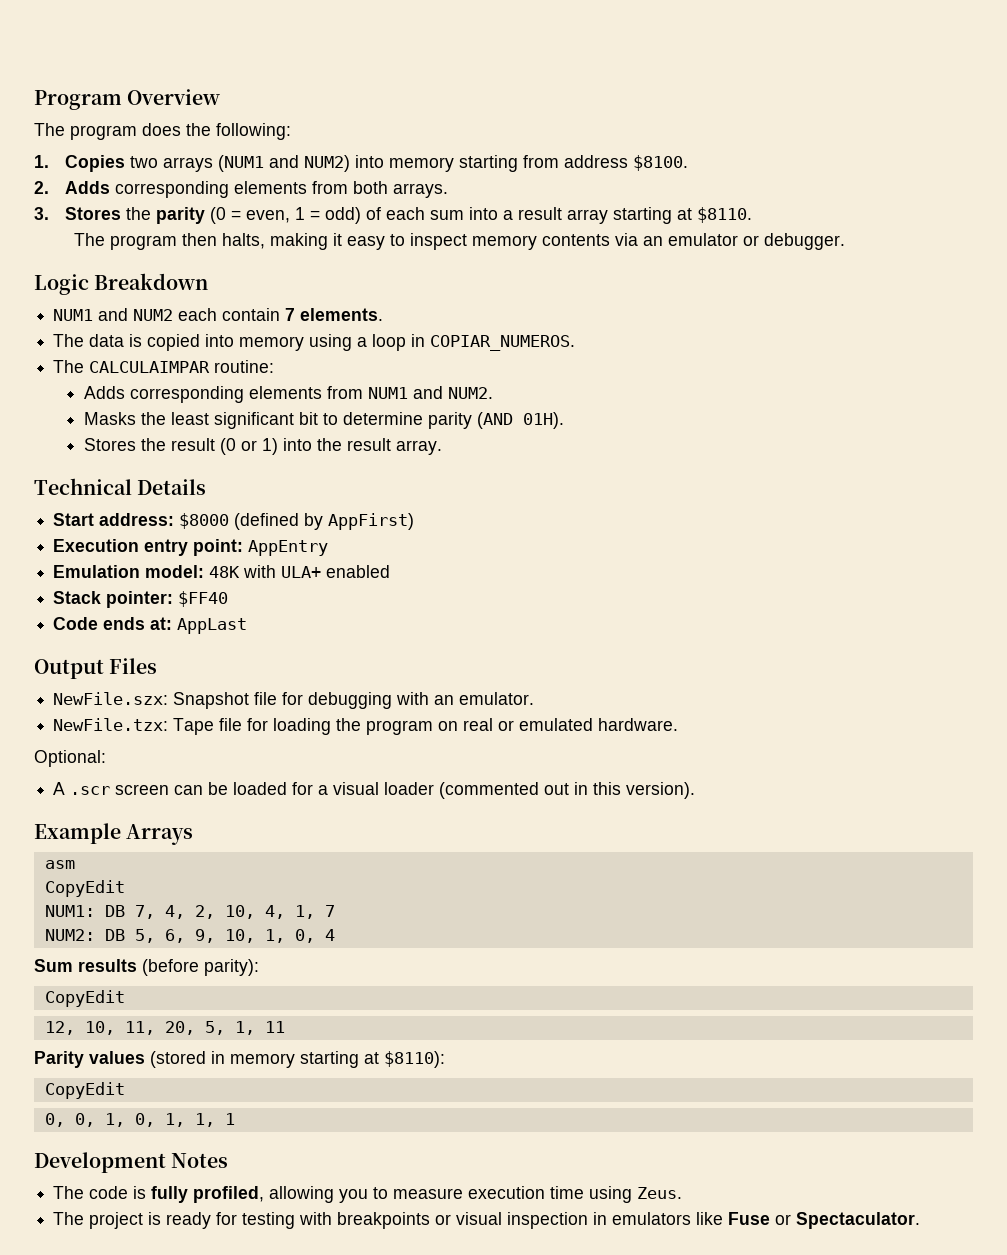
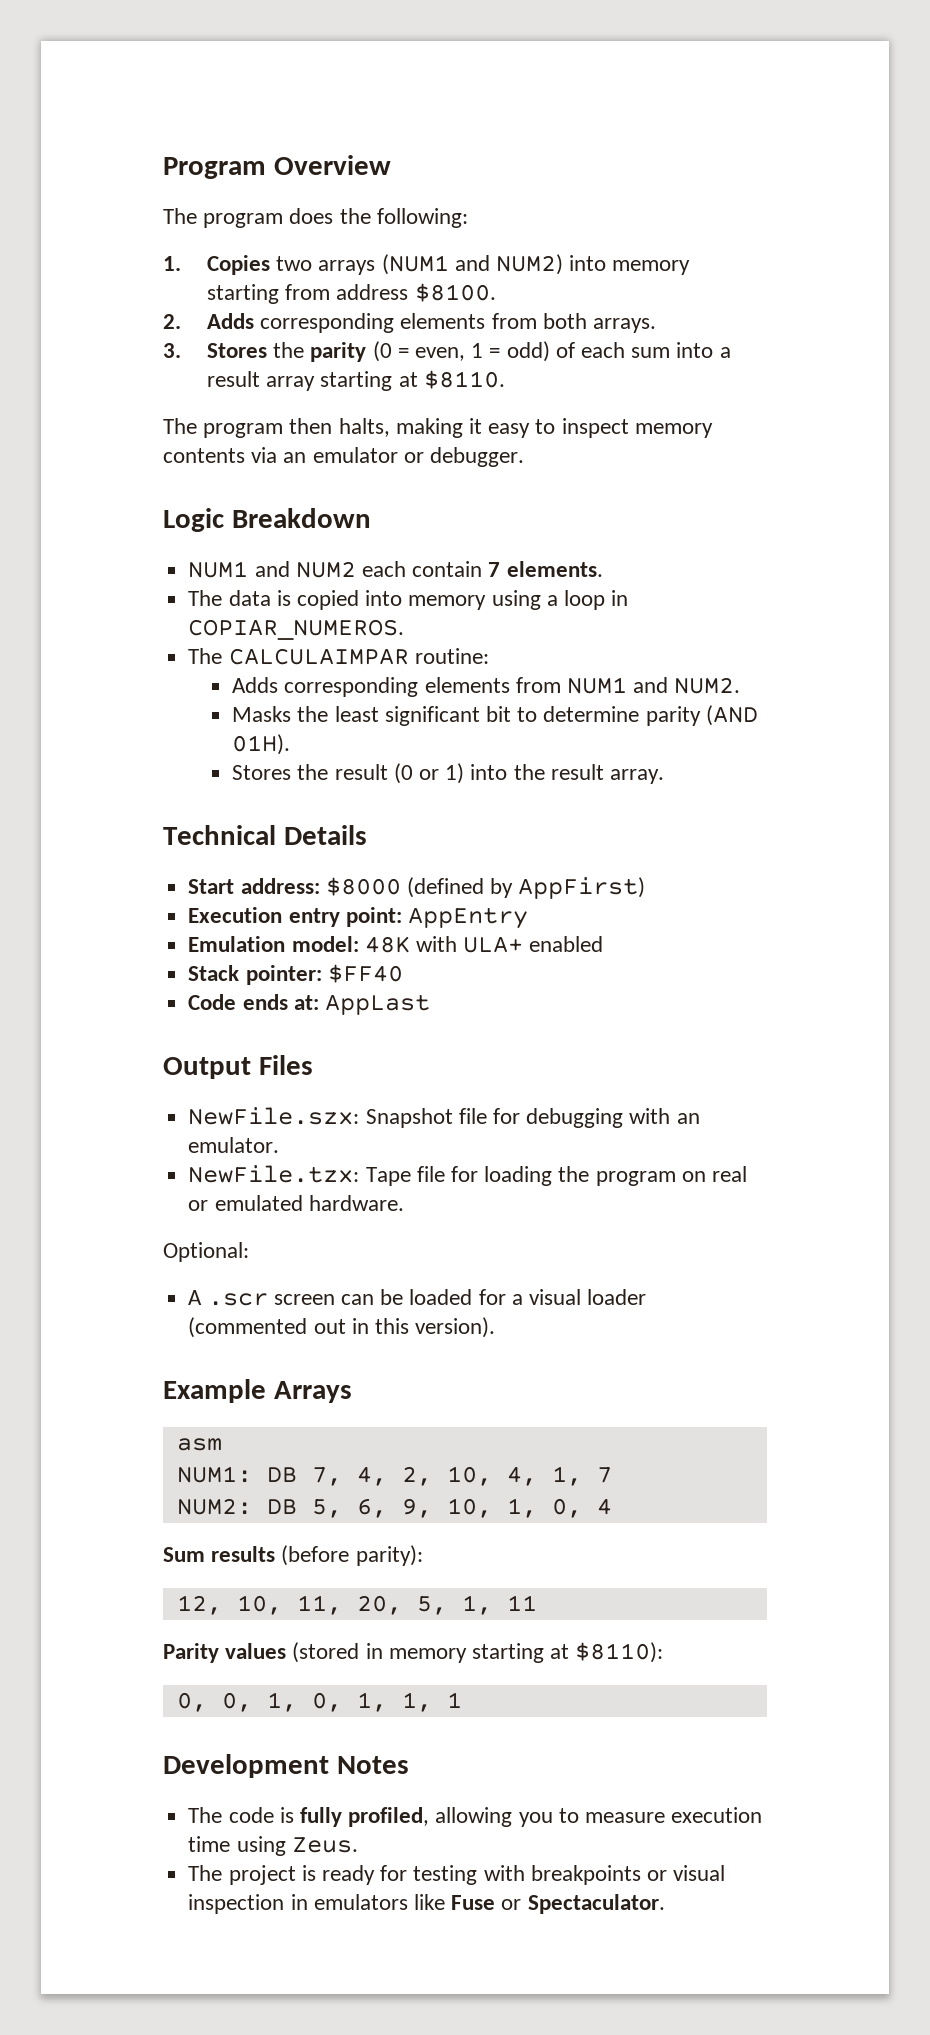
  asm
- CopyEdit
  Sum results (before parity):
- CopyEdit
  Parity values (stored in memory starting at $8110):
- CopyEdit

